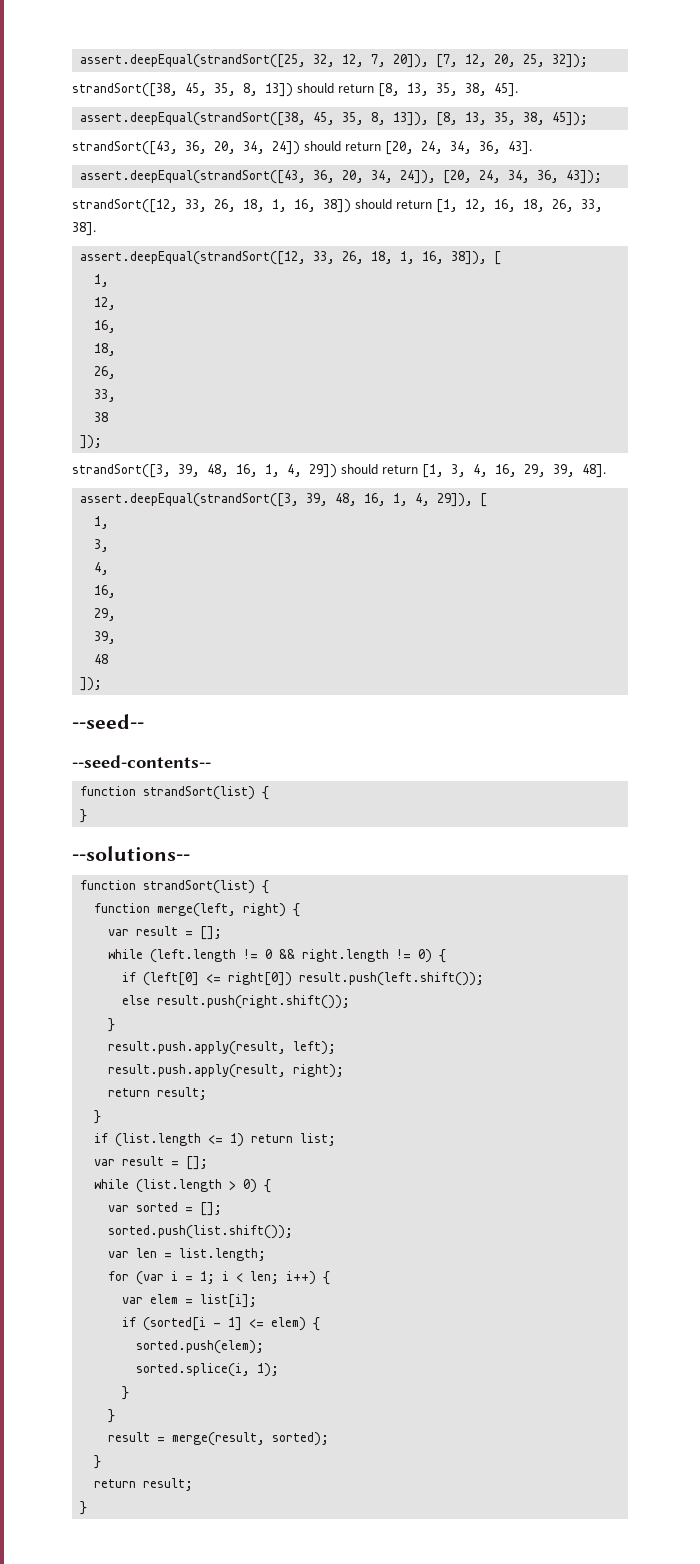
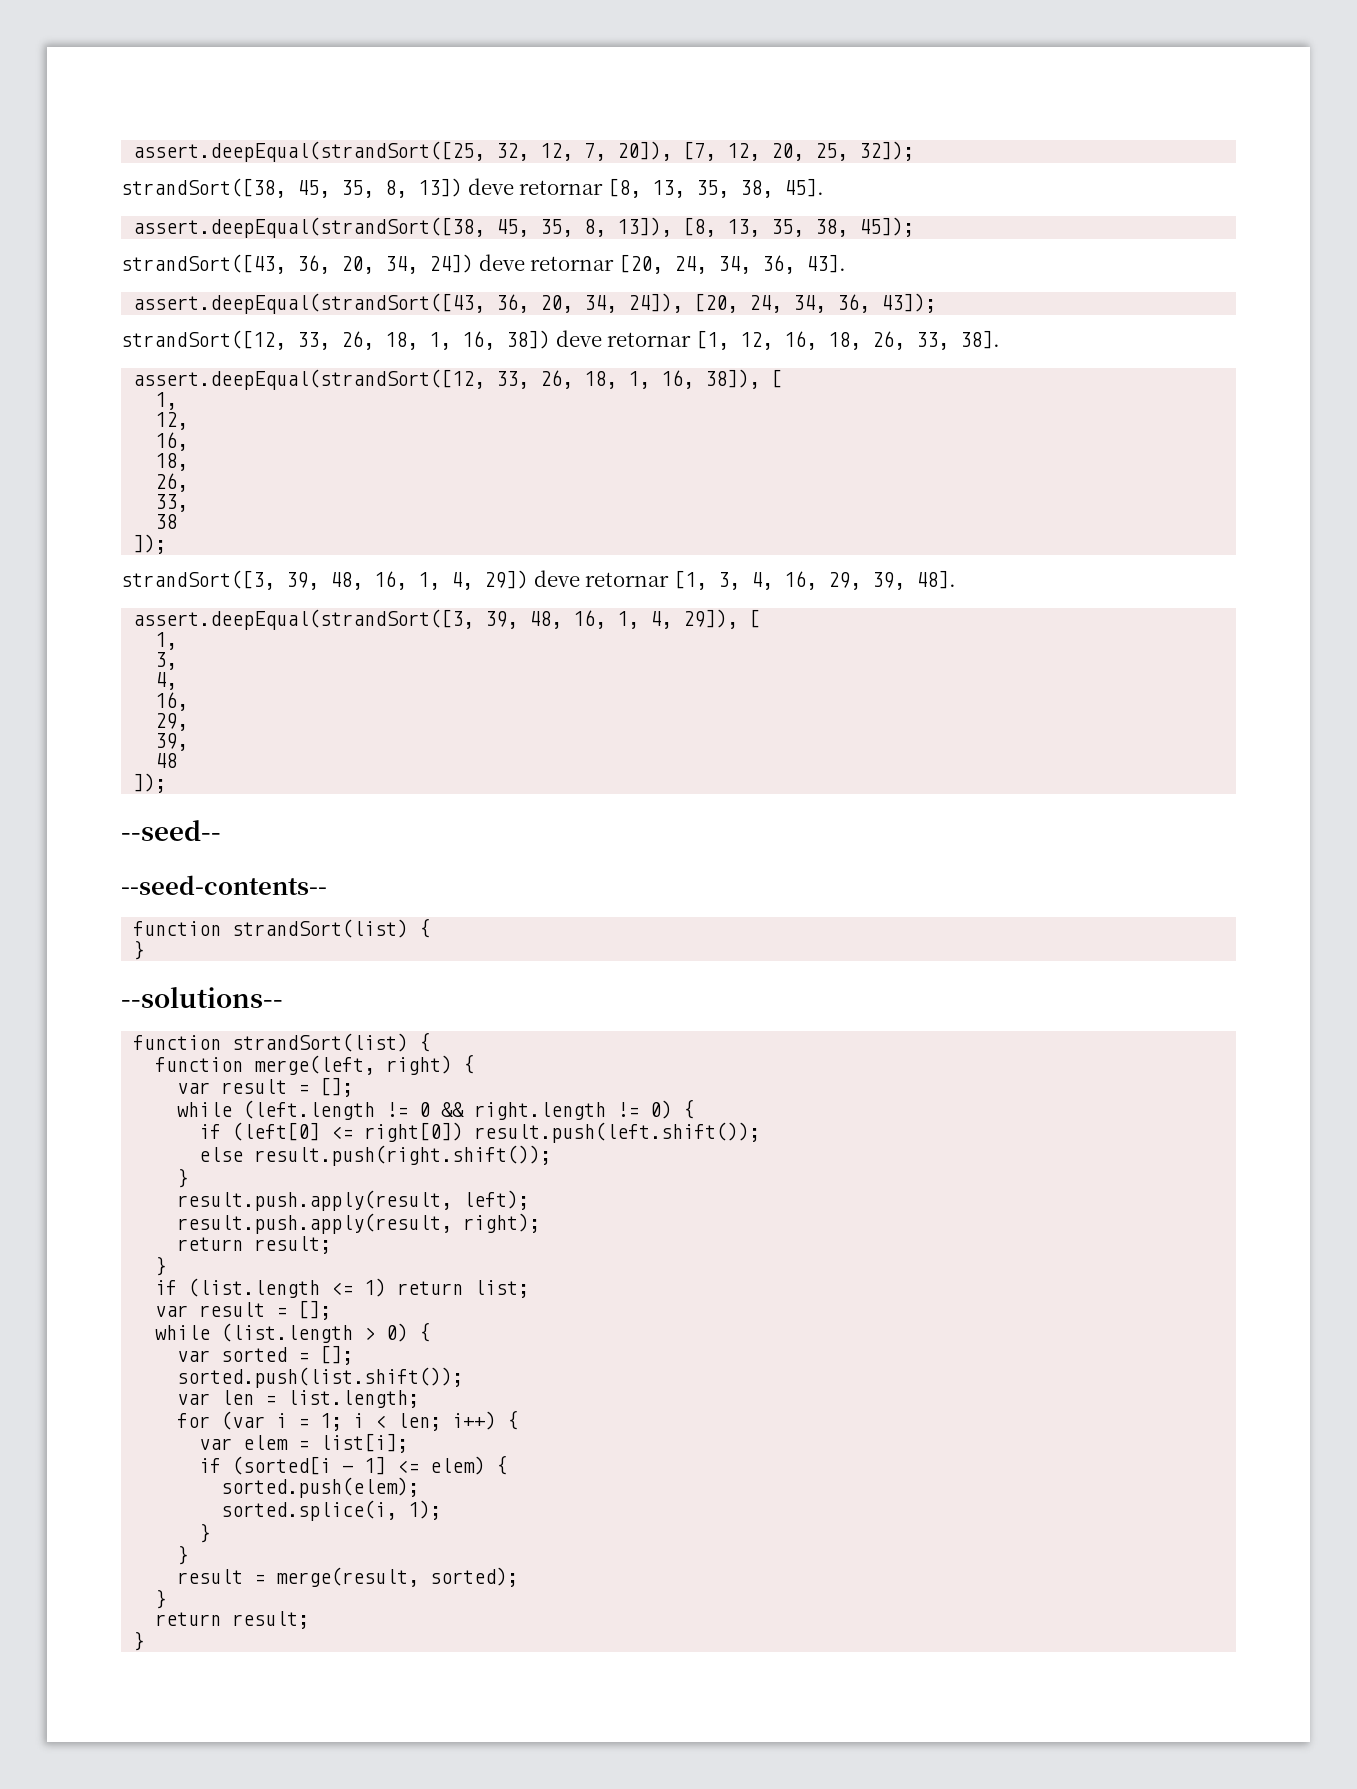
- strandSort([38, 45, 35, 8, 13]) should return [8, 13, 35, 38, 45].
+ strandSort([38, 45, 35, 8, 13]) deve retornar [8, 13, 35, 38, 45].
- strandSort([43, 36, 20, 34, 24]) should return [20, 24, 34, 36, 43].
+ strandSort([43, 36, 20, 34, 24]) deve retornar [20, 24, 34, 36, 43].
- strandSort([12, 33, 26, 18, 1, 16, 38]) should return [1, 12, 16, 18, 26, 33, 38].
+ strandSort([12, 33, 26, 18, 1, 16, 38]) deve retornar [1, 12, 16, 18, 26, 33, 38].
- strandSort([3, 39, 48, 16, 1, 4, 29]) should return [1, 3, 4, 16, 29, 39, 48].
+ strandSort([3, 39, 48, 16, 1, 4, 29]) deve retornar [1, 3, 4, 16, 29, 39, 48].

